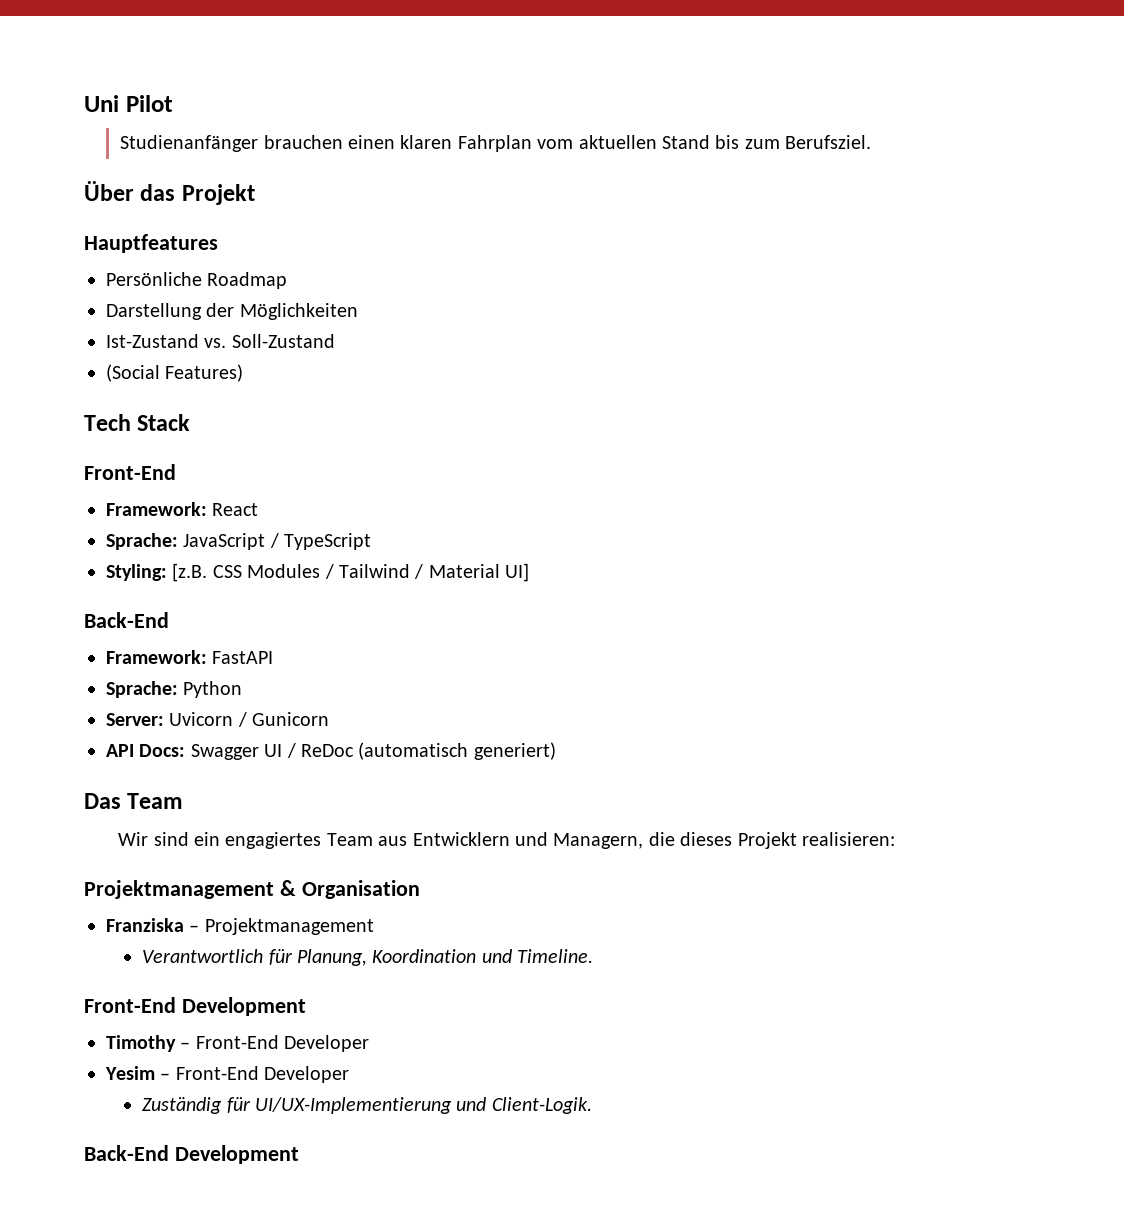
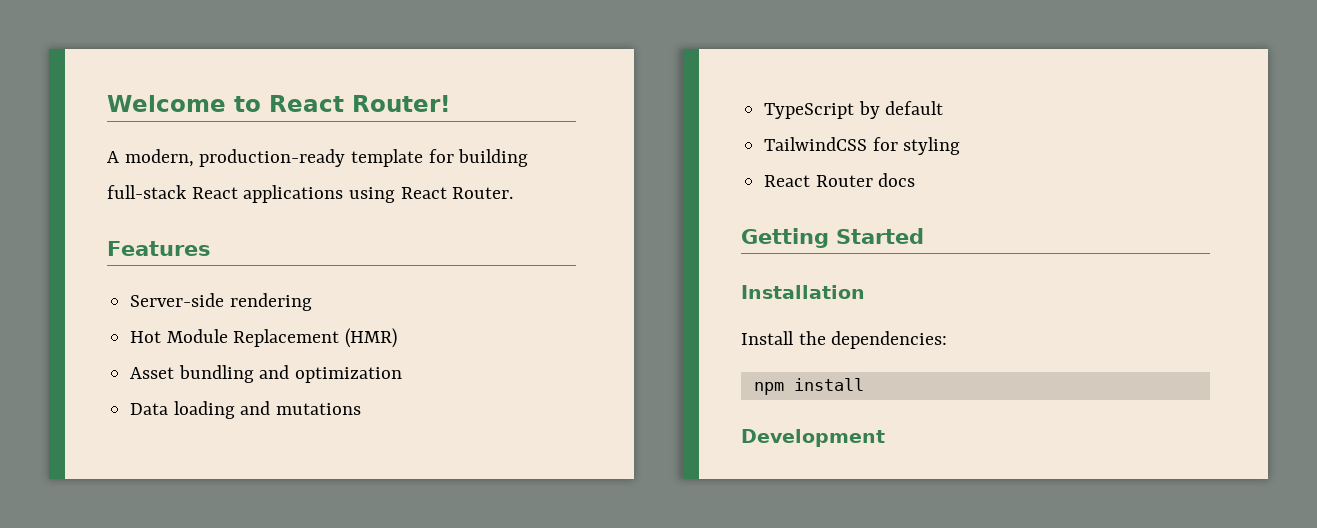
- Uni Pilot
- Studienanfänger brauchen einen klaren Fahrplan vom aktuellen Stand bis zum Berufsziel.
- Über das Projekt
- Hauptfeatures
- Persönliche Roadmap
- Darstellung der Möglichkeiten
- Ist-Zustand vs. Soll-Zustand
- (Social Features)
- Tech Stack
- Front-End
- Framework: React
- Sprache: JavaScript / TypeScript
- Styling: [z.B. CSS Modules / Tailwind / Material UI]
- Back-End
- Framework: FastAPI
- Sprache: Python
- Server: Uvicorn / Gunicorn
- API Docs: Swagger UI / ReDoc (automatisch generiert)
- Das Team
- Wir sind ein engagiertes Team aus Entwicklern und Managern, die dieses Projekt realisieren:
- Projektmanagement & Organisation
- Franziska – Projektmanagement
- Verantwortlich für Planung, Koordination und Timeline.
- Front-End Development
- Timothy – Front-End Developer
- Yesim – Front-End Developer
- Zuständig für UI/UX-Implementierung und Client-Logik.
- Back-End Development
+ Welcome to React Router!
+ A modern, production-ready template for building full-stack React applications using React Router.
+ Features
+ Server-side rendering
+ Hot Module Replacement (HMR)
+ Asset bundling and optimization
+ Data loading and mutations
+ TypeScript by default
+ TailwindCSS for styling
+ React Router docs
+ Getting Started
+ Installation
+ Install the dependencies:
+ npm install
+ Development

